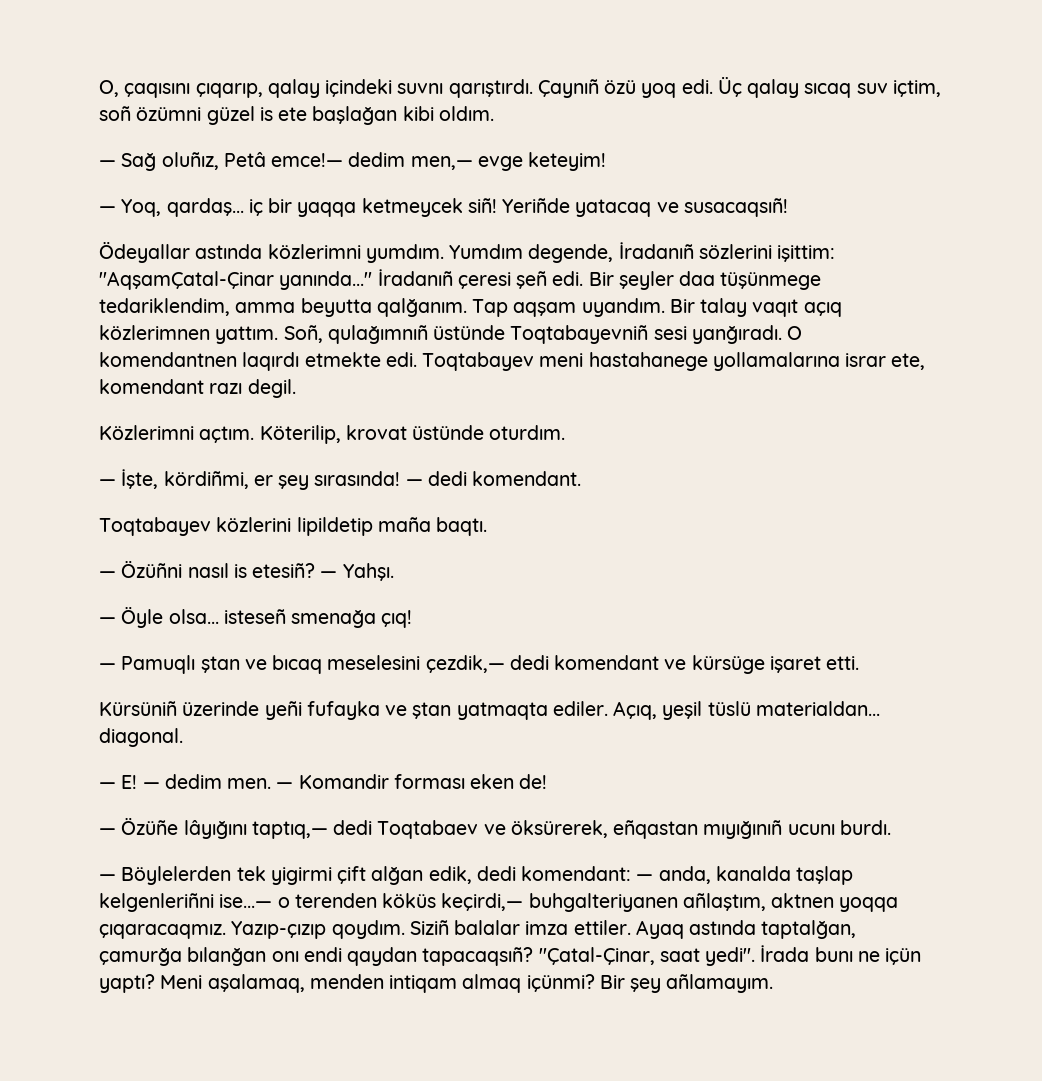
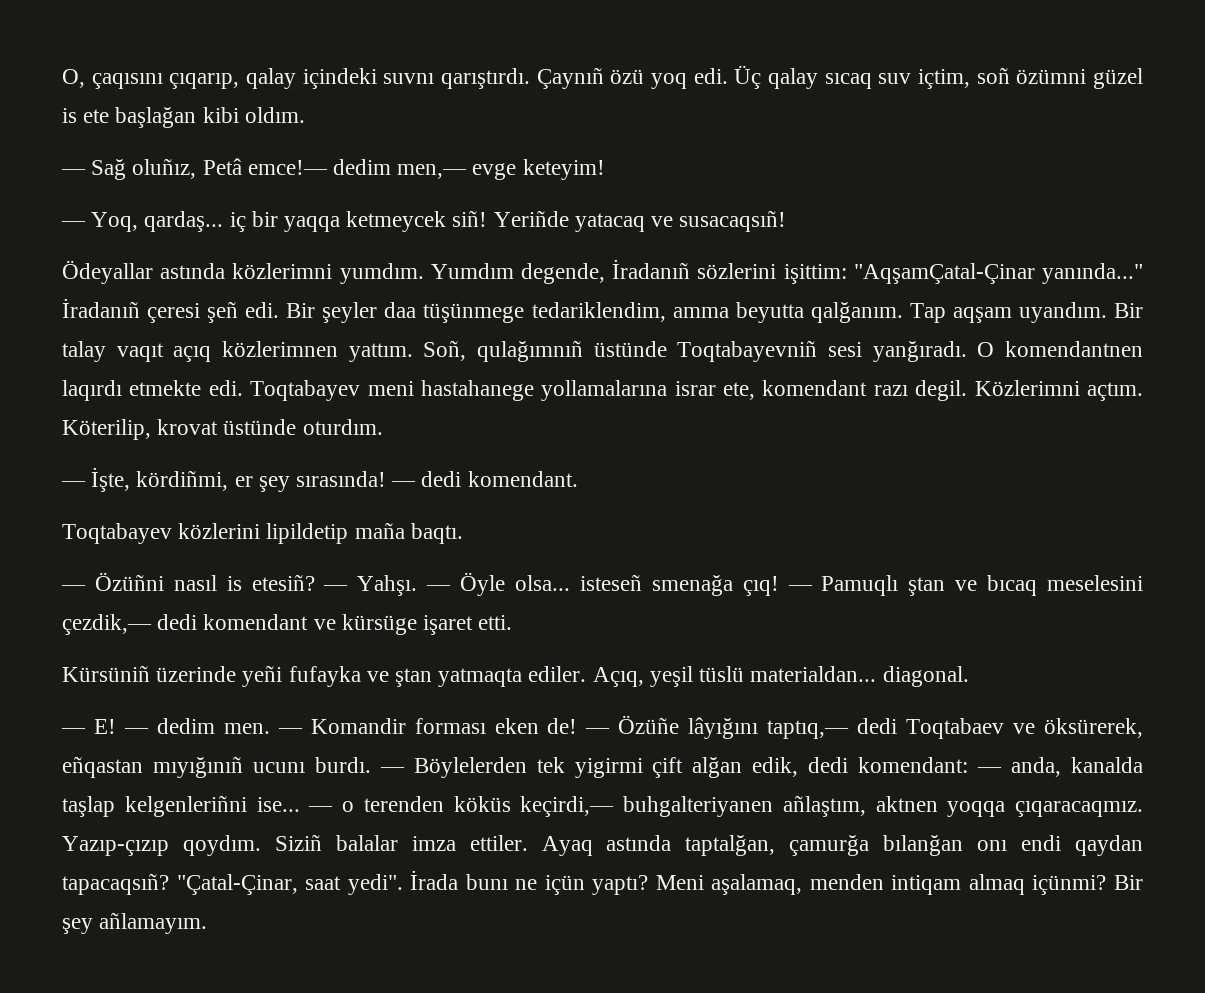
- Toqtabayev meni hastahanege yollamalarına israr ete, komendant razı degil.
- Közlerimni açtım.
+ Toqtabayev meni hastahanege yollamalarına israr ete, komendant razı degil. Közlerimni açtım.
- — Yahşı.
- — Öyle olsa... isteseñ smenağa çıq!
- — Pamuqlı ştan ve bıcaq meselesini çezdik,— dedi komendant ve kürsüge işaret etti.
+ — Yahşı. — Öyle olsa... isteseñ smenağa çıq! — Pamuqlı ştan ve bıcaq meselesini çezdik,— dedi komendant ve kürsüge işaret etti.
- — Komandir forması eken de!
- — Özüñe lâyığını taptıq,— dedi Toqtabaev ve öksürerek, eñqastan mıyığınıñ ucunı burdı.
- — Böylelerden tek yigirmi çift alğan edik, dedi komendant: — anda, kanalda taşlap kelgenleriñni ise...— o terenden köküs keçirdi,— buhgalteriyanen añlaştım, aktnen yoqqa çıqaracaqmız.
+ — Komandir forması eken de! — Özüñe lâyığını taptıq,— dedi Toqtabaev ve öksürerek, eñqastan mıyığınıñ ucunı burdı. — Böylelerden tek yigirmi çift alğan edik, dedi komendant: — anda, kanalda taşlap kelgenleriñni ise... — o terenden köküs keçirdi,— buhgalteriyanen añlaştım, aktnen yoqqa çıqaracaqmız.

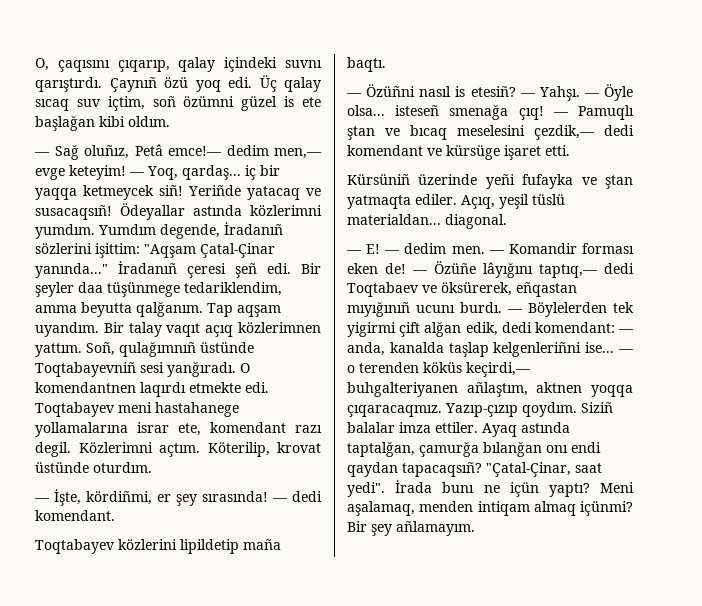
- — Sağ oluñız, Petâ emce!— dedim men,— evge keteyim!
- — Yoq, qardaş... iç bir yaqqa ketmeycek siñ!
+ — Sağ oluñız, Petâ emce!— dedim men,— evge keteyim! — Yoq, qardaş... iç bir yaqqa ketmeycek siñ!
- Yeriñde yatacaq ve susacaqsıñ!
- Ödeyallar astında közlerimni yumdım.
+ Yeriñde yatacaq ve susacaqsıñ! Ödeyallar astında közlerimni yumdım.
- Yumdım degende, İradanıñ sözlerini işittim: "AqşamÇatal-Çinar yanında..."
+ Yumdım degende, İradanıñ sözlerini işittim: "Aqşam Çatal-Çinar yanında..."

